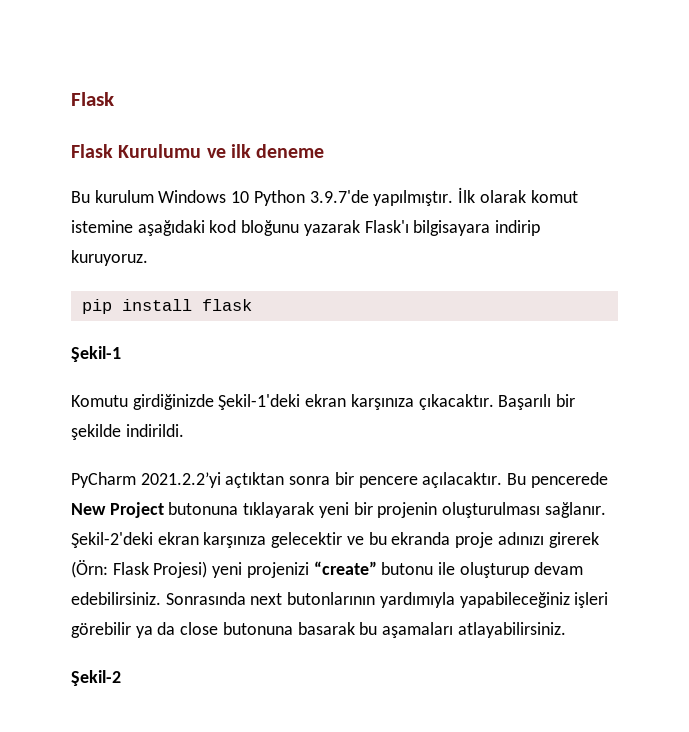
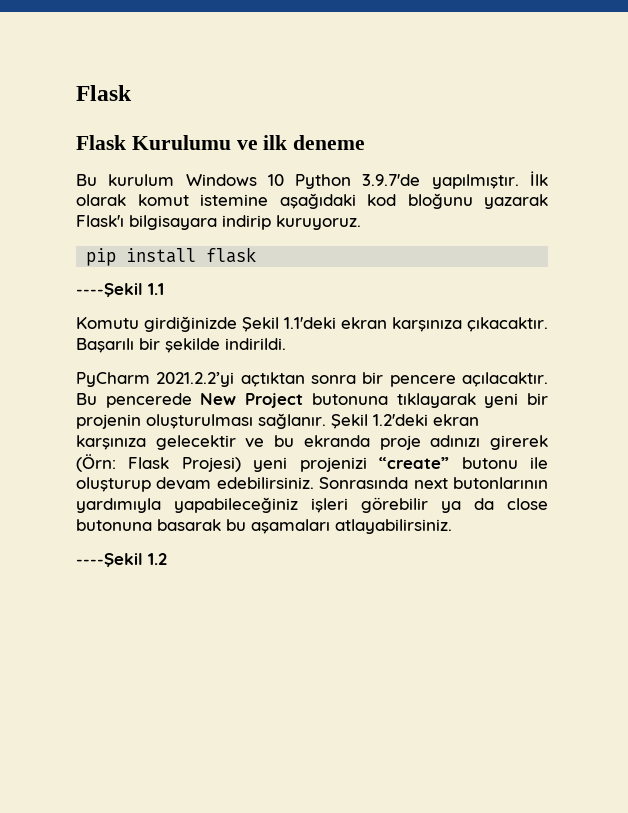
- Şekil-1
+ ----Şekil 1.1
- Komutu girdiğinizde Şekil-1'deki ekran karşınıza çıkacaktır.
+ Komutu girdiğinizde Şekil 1.1'deki ekran karşınıza çıkacaktır.
- Şekil-2'deki ekran karşınıza gelecektir ve bu ekranda proje adınızı girerek (Örn: Flask Projesi) yeni projenizi “create” butonu ile oluşturup devam edebilirsiniz.
+ Şekil 1.2'deki ekran karşınıza gelecektir ve bu ekranda proje adınızı girerek (Örn: Flask Projesi) yeni projenizi “create” butonu ile oluşturup devam edebilirsiniz.
- Şekil-2
+ ----Şekil 1.2

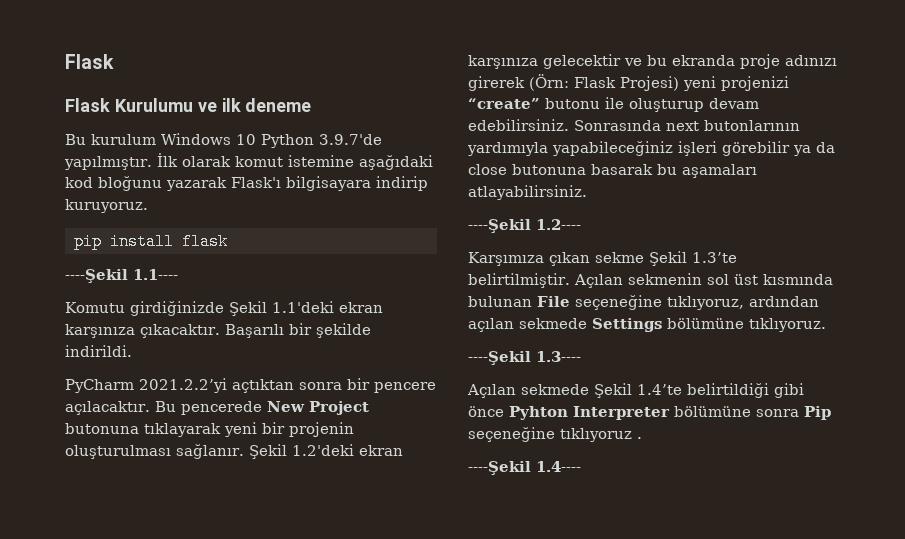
- ----Şekil 1.1
+ ----Şekil 1.1----
- ----Şekil 1.2
+ ----Şekil 1.2----
+ Karşımıza çıkan sekme Şekil 1.3’te belirtilmiştir. Açılan sekmenin sol üst kısmında bulunan File seçeneğine tıklıyoruz, ardından açılan sekmede Settings bölümüne tıklıyoruz.
+ ----Şekil 1.3----
+ Açılan sekmede Şekil 1.4’te belirtildiği gibi önce Pyhton Interpreter bölümüne sonra Pip seçeneğine tıklıyoruz .
+ ----Şekil 1.4----

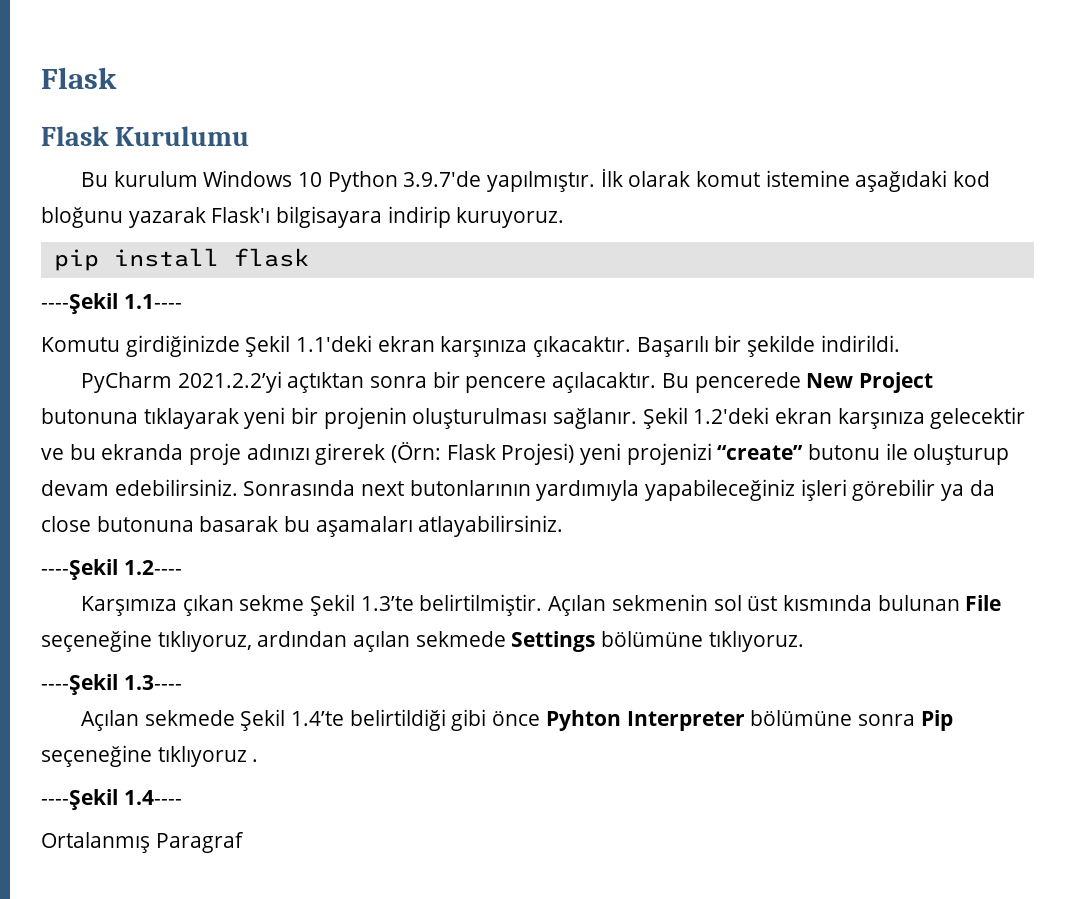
- Flask Kurulumu ve ilk deneme
+ Flask Kurulumu
+ Ortalanmış Paragraf

